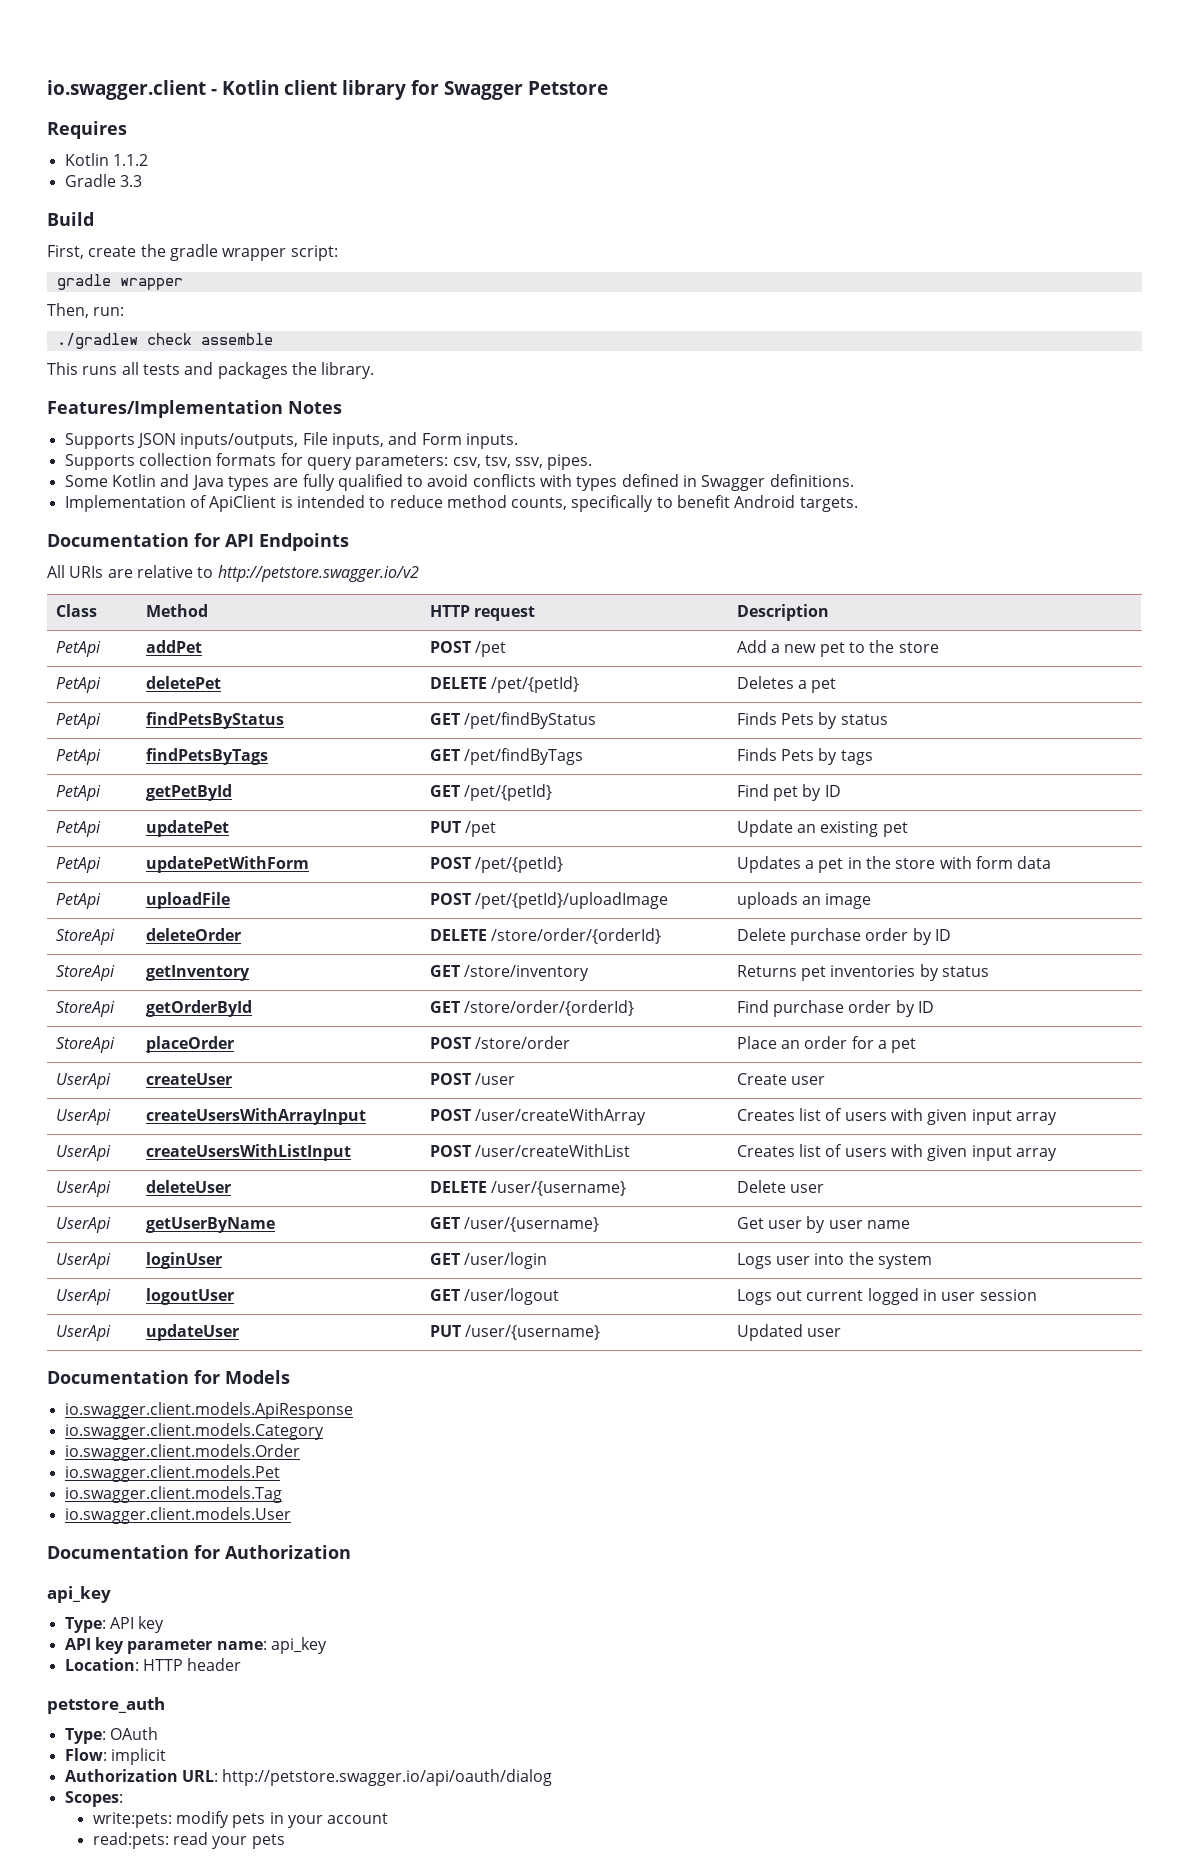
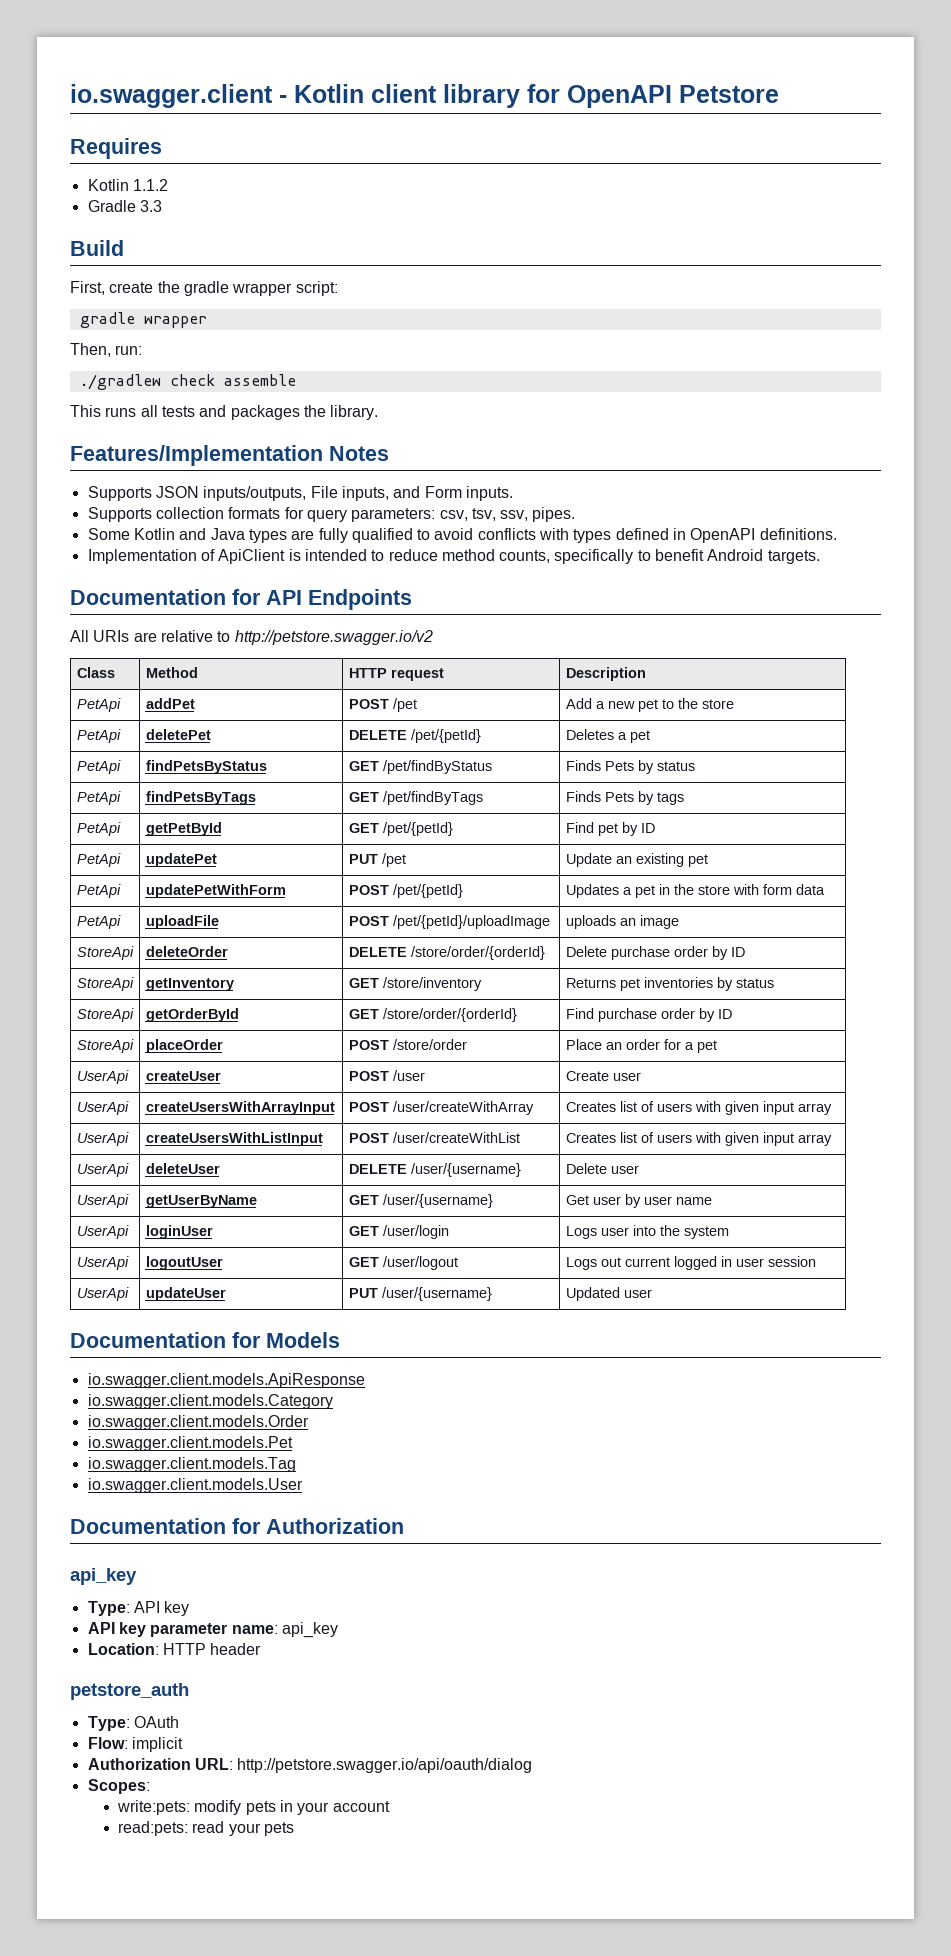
- io.swagger.client - Kotlin client library for Swagger Petstore
+ io.swagger.client - Kotlin client library for OpenAPI Petstore
- Some Kotlin and Java types are fully qualified to avoid conflicts with types defined in Swagger definitions.
+ Some Kotlin and Java types are fully qualified to avoid conflicts with types defined in OpenAPI definitions.

